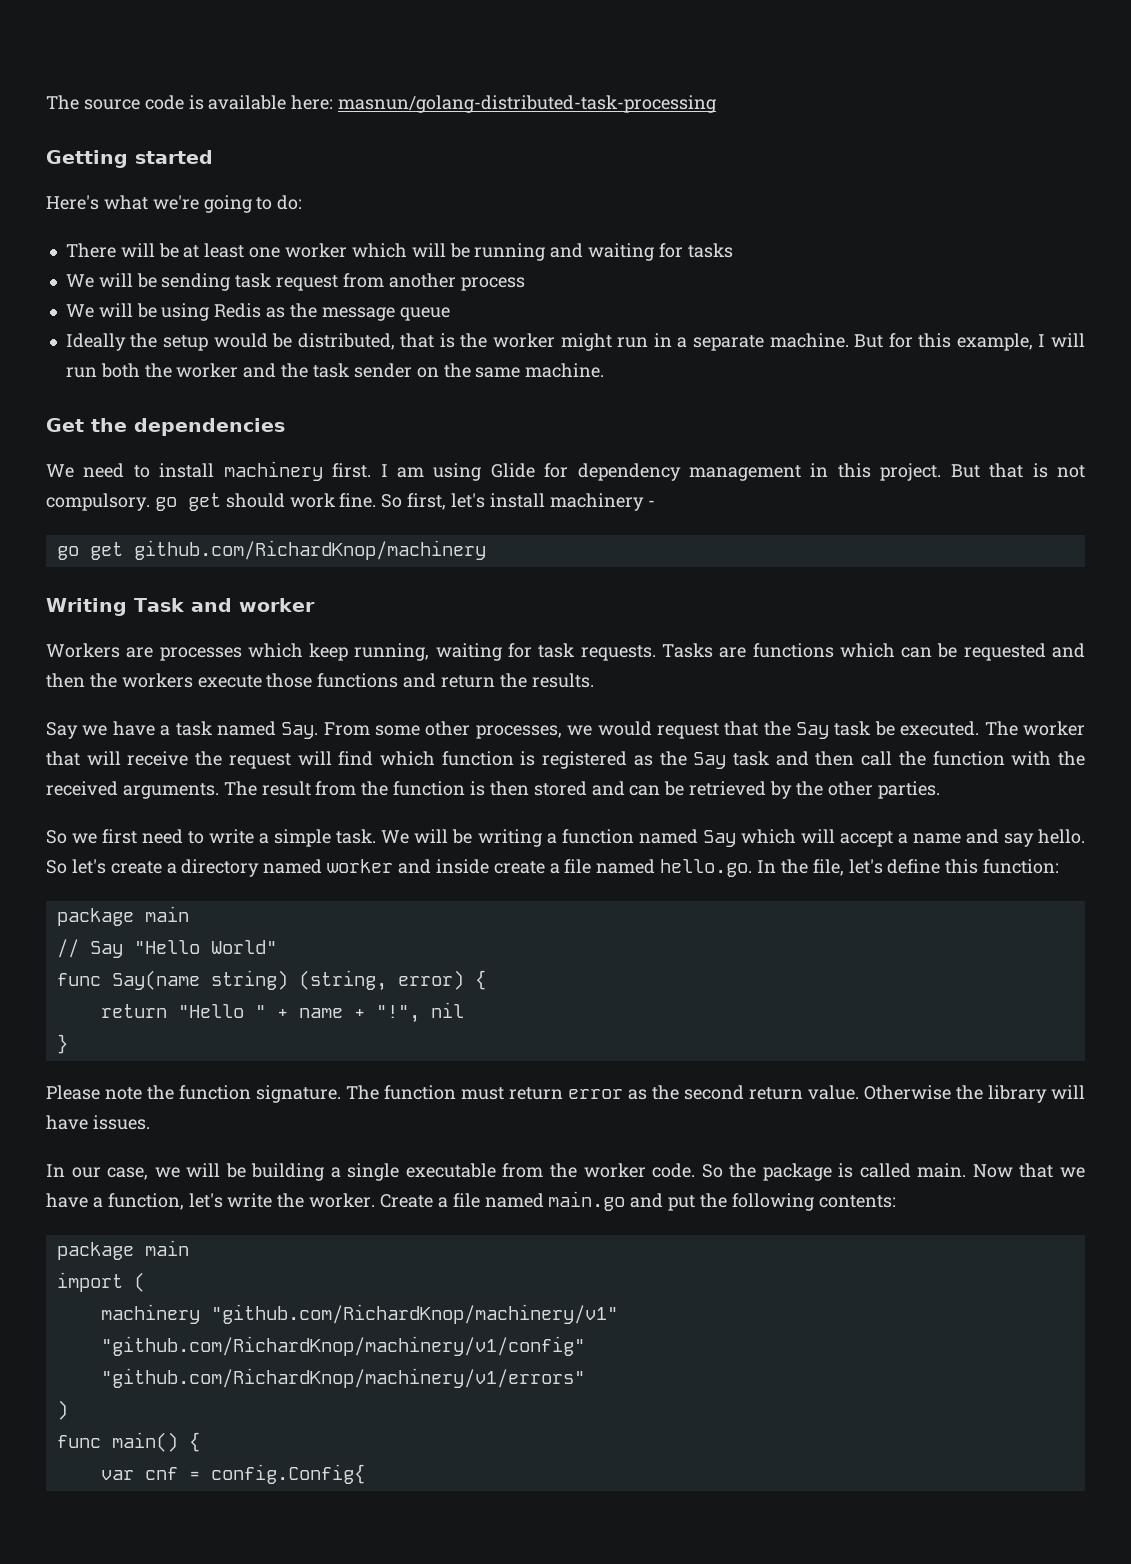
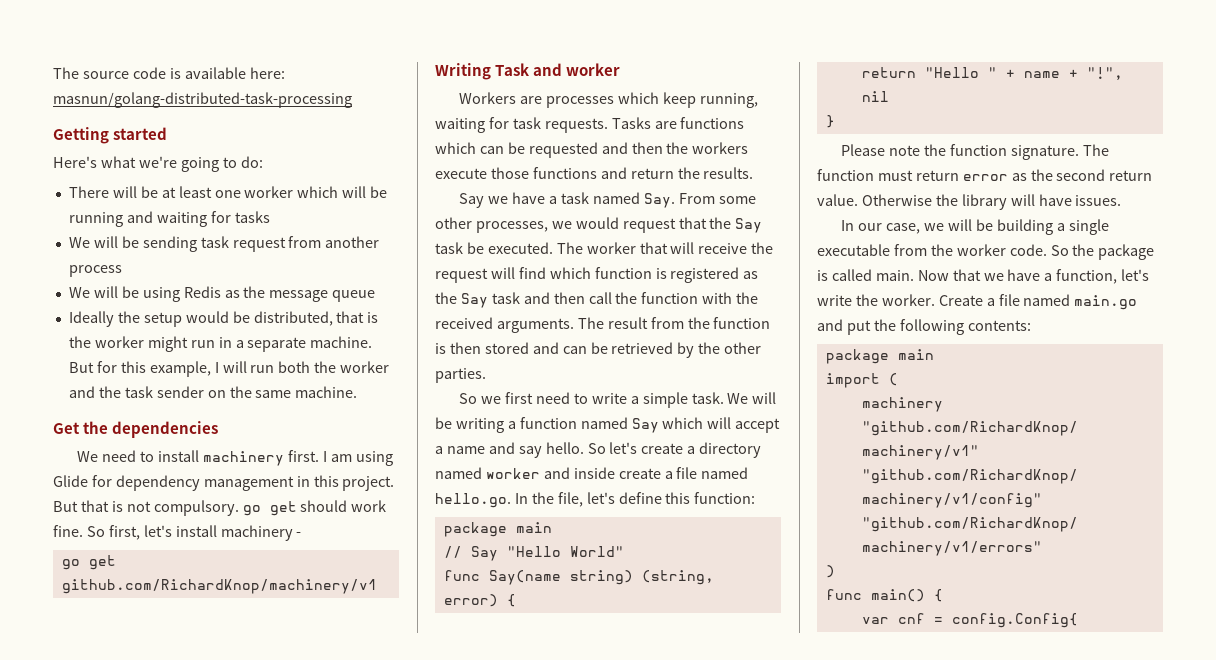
- go get github.com/RichardKnop/machinery
+ go get github.com/RichardKnop/machinery/v1

